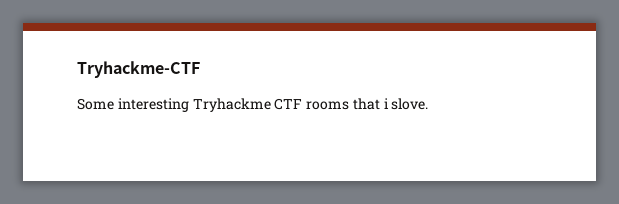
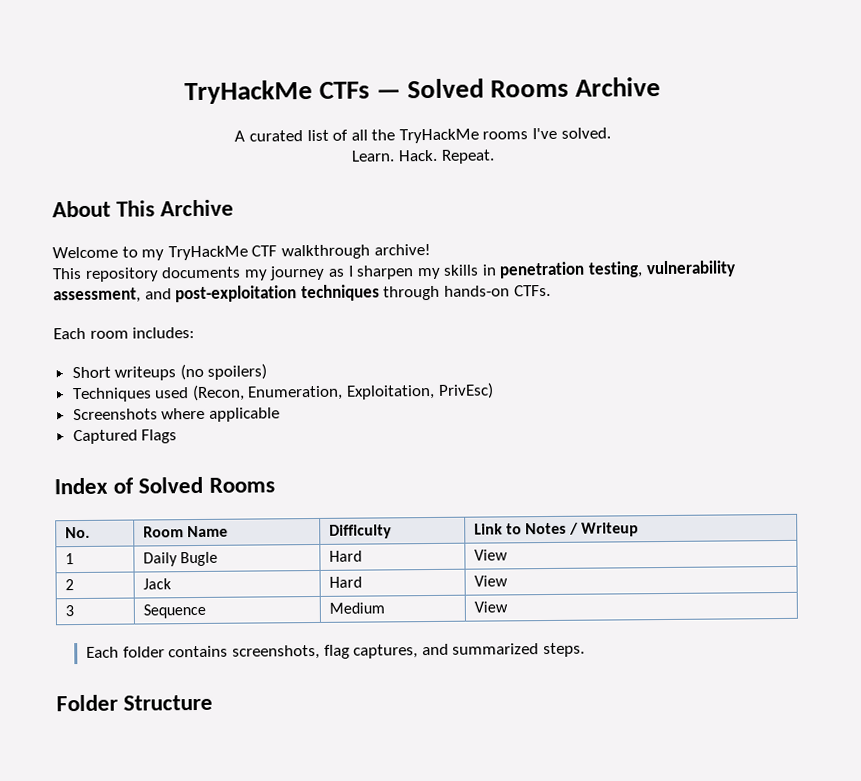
- Tryhackme-CTF
- Some interesting Tryhackme CTF rooms that i slove.
+ TryHackMe CTFs — Solved Rooms Archive
+ A curated list of all the TryHackMe rooms I've solved.
+ Learn. Hack. Repeat.
+ About This Archive
+ Welcome to my TryHackMe CTF walkthrough archive!
+ This repository documents my journey as I sharpen my skills in penetration testing, vulnerability assessment, and post-exploitation techniques through hands-on CTFs.
+ Each room includes:
+ Short writeups (no spoilers)
+ Techniques used (Recon, Enumeration, Exploitation, PrivEsc)
+ Screenshots where applicable
+ Captured Flags
+ Index of Solved Rooms
+ No. | Room Name | Difficulty | Link to Notes / Writeup
+ 1 | Daily Bugle | Hard | View
+ 2 | Jack | Hard | View
+ 3 | Sequence | Medium | View
+ Each folder contains screenshots, flag captures, and summarized steps.
+ Folder Structure

